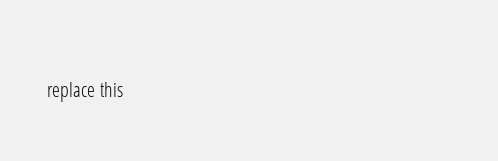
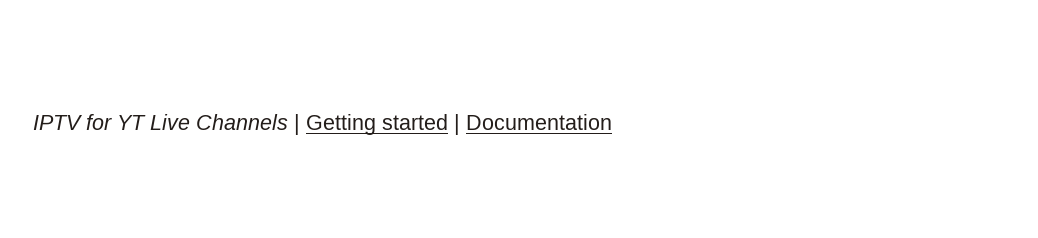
- replace this
+ IPTV for YT Live Channels | Getting started | Documentation

